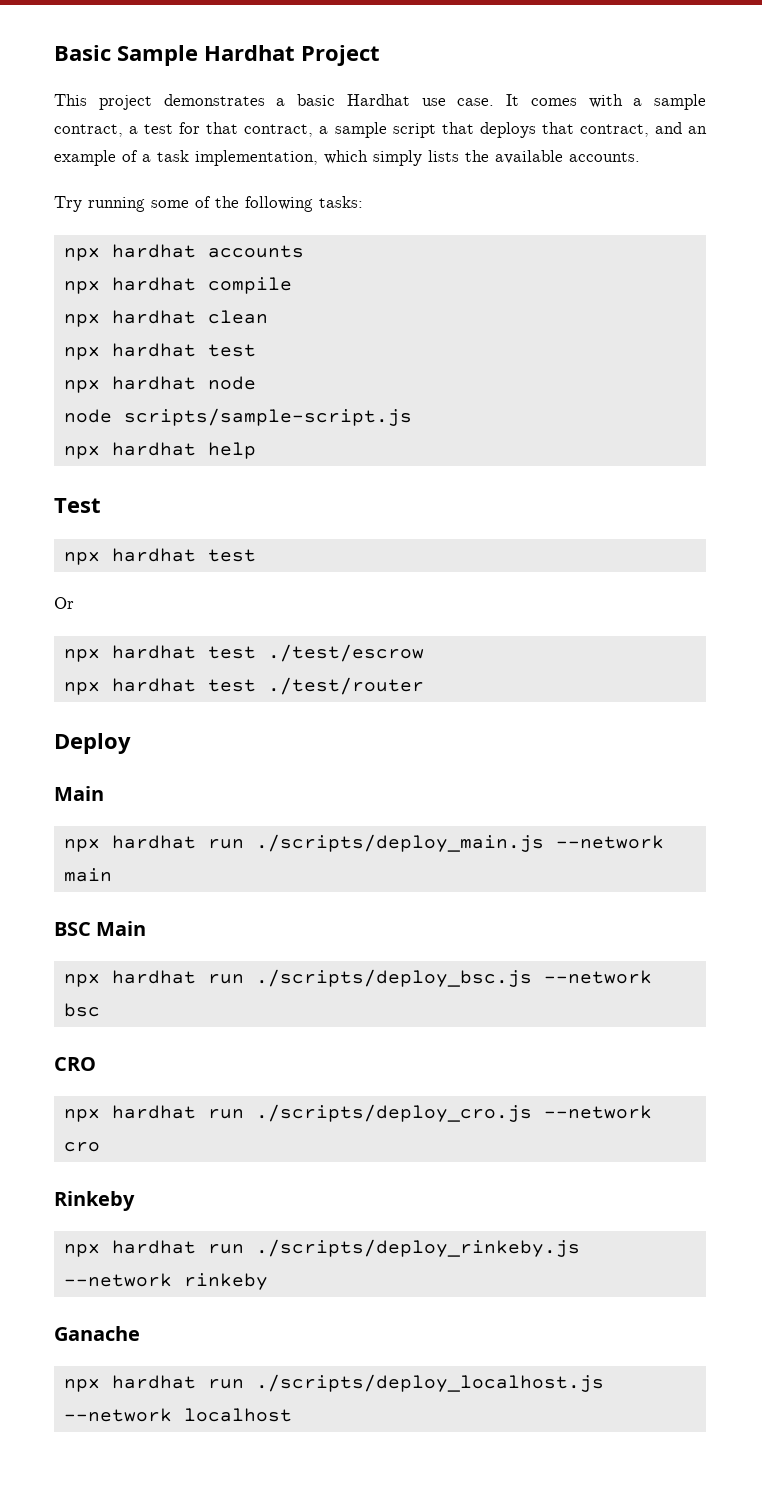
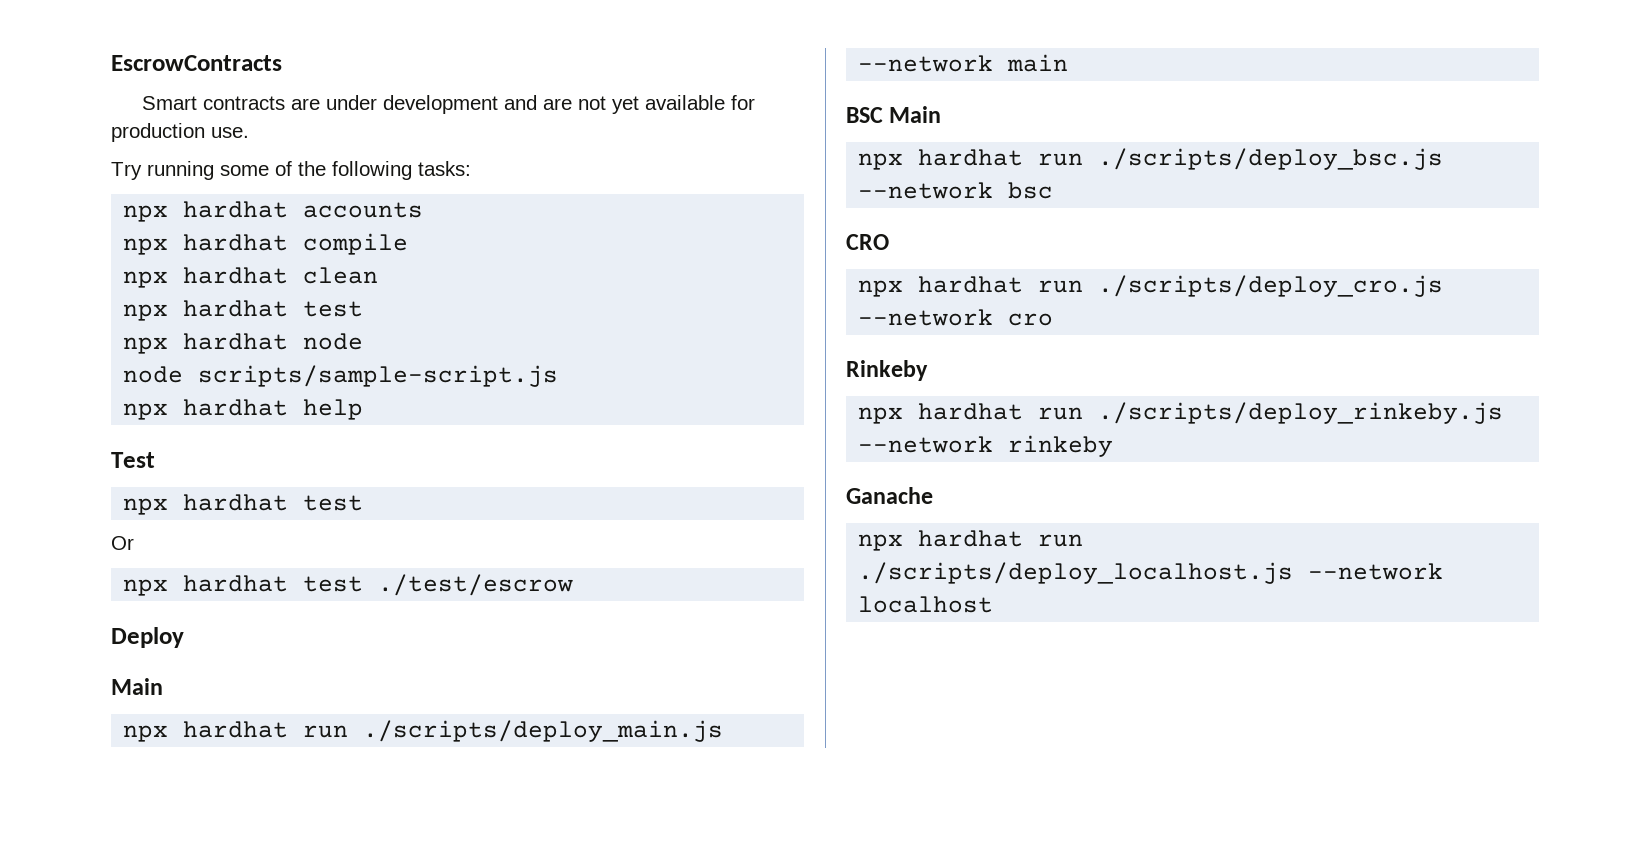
- Basic Sample Hardhat Project
- This project demonstrates a basic Hardhat use case. It comes with a sample contract, a test for that contract, a sample script that deploys that contract, and an example of a task implementation, which simply lists the available accounts.
+ EscrowContracts
+ Smart contracts are under development and are not yet available for production use.
- npx hardhat test ./test/router

